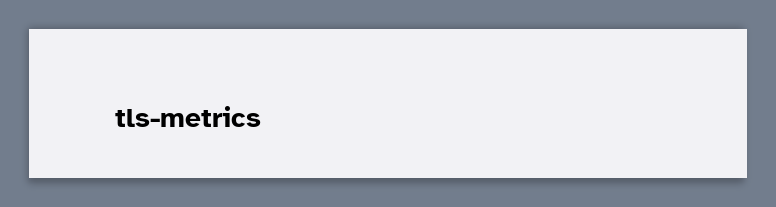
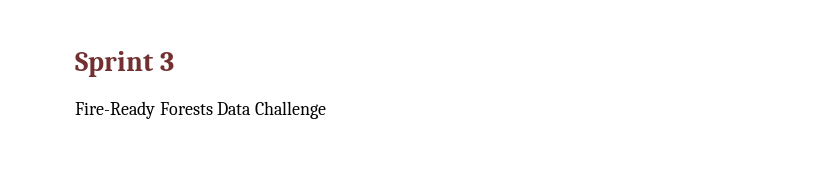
- tls-metrics
+ Sprint 3
+ Fire-Ready Forests Data Challenge

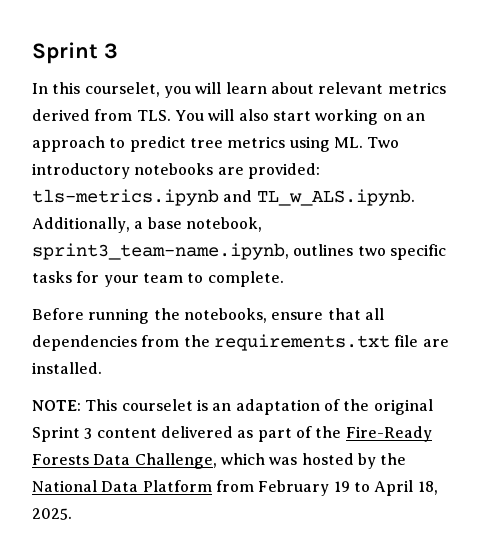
- Fire-Ready Forests Data Challenge
+ In this courselet, you will learn about relevant metrics derived from TLS. You will also start working on an approach to predict tree metrics using ML. Two introductory notebooks are provided: tls-metrics.ipynb and TL_w_ALS.ipynb. Additionally, a base notebook, sprint3_team-name.ipynb, outlines two specific tasks for your team to complete.
+ Before running the notebooks, ensure that all dependencies from the requirements.txt file are installed.
+ NOTE: This courselet is an adaptation of the original Sprint 3 content delivered as part of the Fire-Ready Forests Data Challenge, which was hosted by the National Data Platform from February 19 to April 18, 2025.

